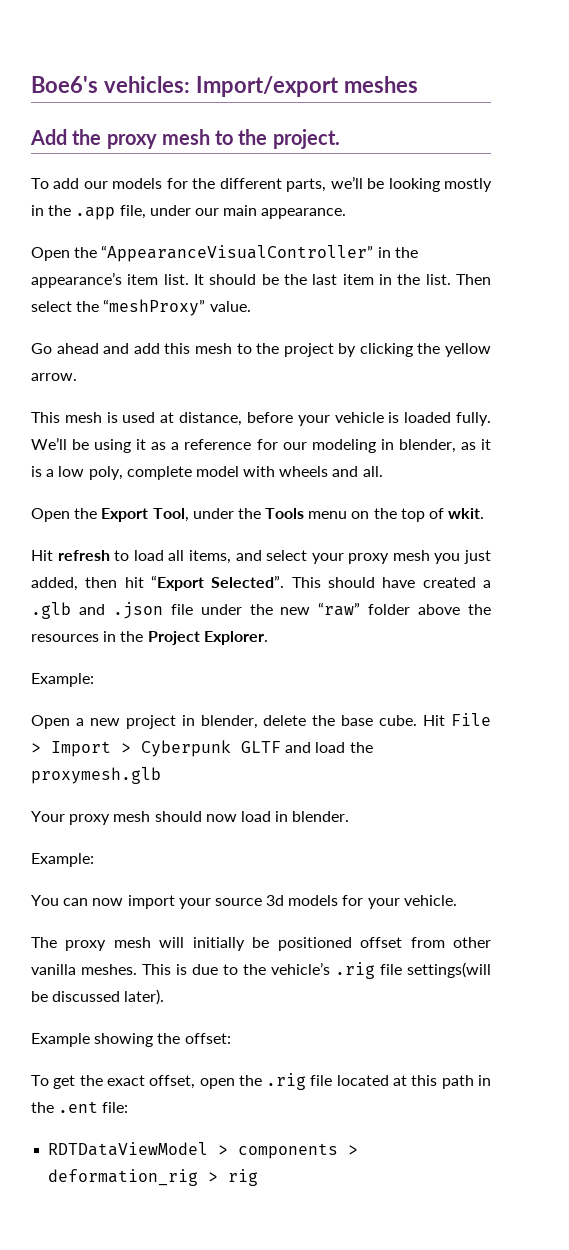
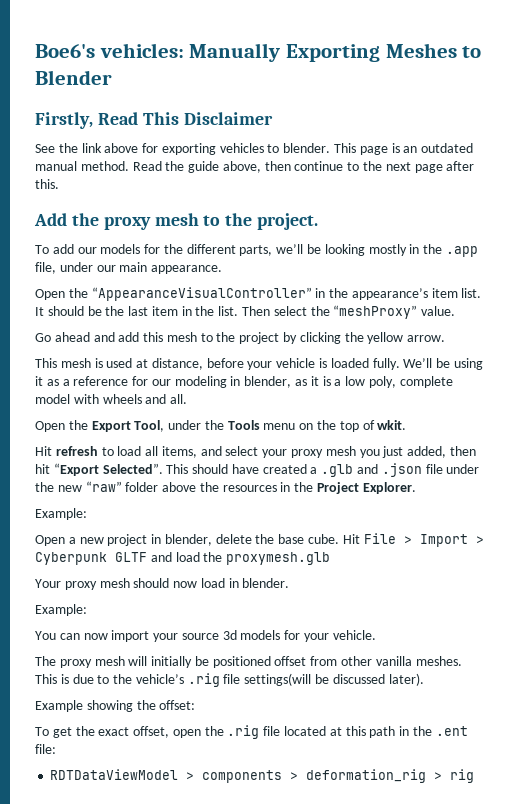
- Boe6's vehicles: Import/export meshes
+ Boe6's vehicles: Manually Exporting Meshes to Blender
+ Firstly, Read This Disclaimer
+ See the link above for exporting vehicles to blender. This page is an outdated manual method. Read the guide above, then continue to the next page after this.

